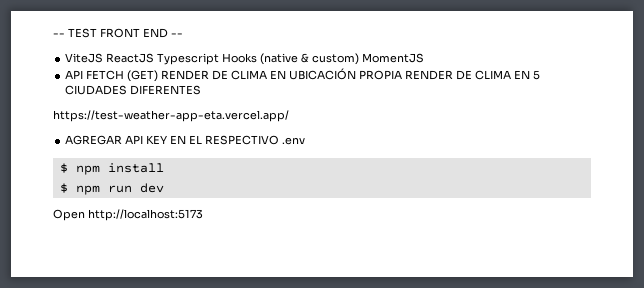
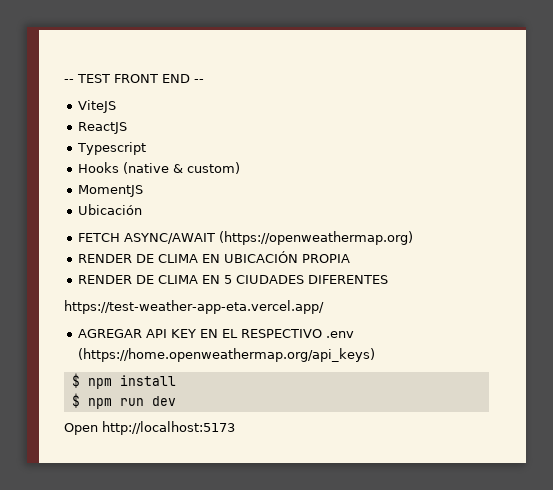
- ViteJS ReactJS Typescript Hooks (native & custom) MomentJS
+ ViteJS
+ ReactJS
+ Typescript
+ Hooks (native & custom)
+ MomentJS
- API FETCH (GET) RENDER DE CLIMA EN UBICACIÓN PROPIA RENDER DE CLIMA EN 5 CIUDADES DIFERENTES
+ Ubicación
+ FETCH ASYNC/AWAIT (https://openweathermap.org)
+ RENDER DE CLIMA EN UBICACIÓN PROPIA
+ RENDER DE CLIMA EN 5 CIUDADES DIFERENTES
- AGREGAR API KEY EN EL RESPECTIVO .env
+ AGREGAR API KEY EN EL RESPECTIVO .env (https://home.openweathermap.org/api_keys)

